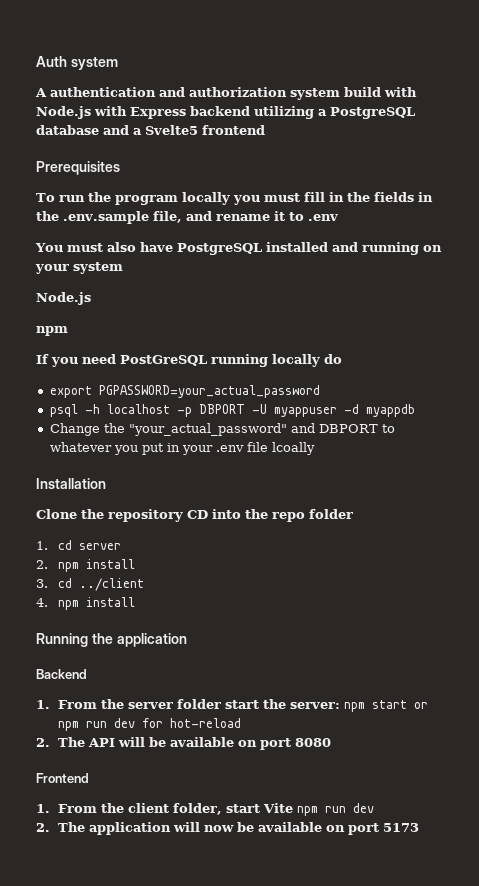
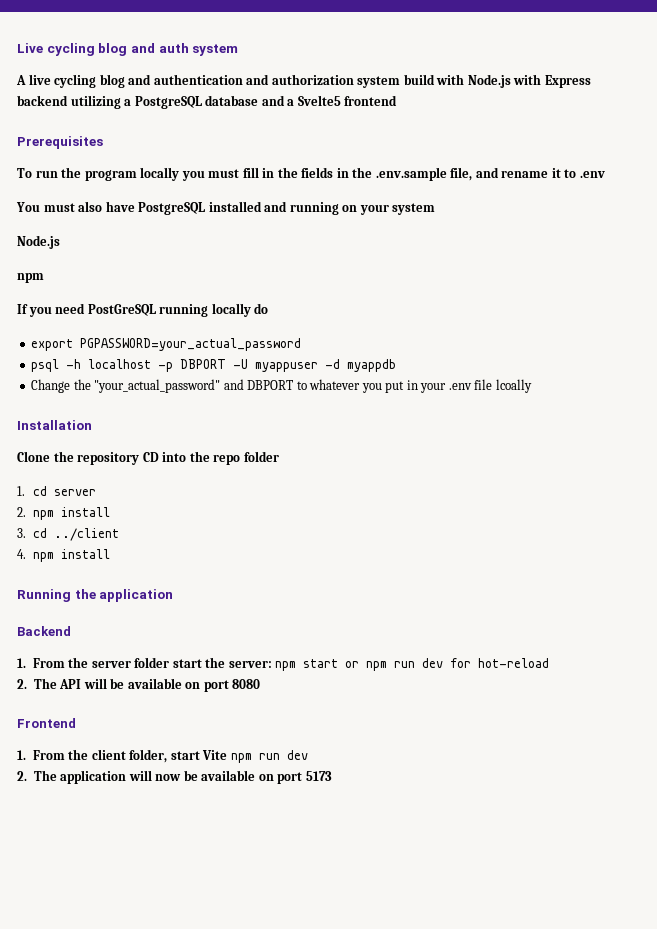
- Auth system
- A authentication and authorization system build with Node.js with Express backend utilizing a PostgreSQL database and a Svelte5 frontend
+ Live cycling blog and auth system
+ A live cycling blog and authentication and authorization system build with Node.js with Express backend utilizing a PostgreSQL database and a Svelte5 frontend

